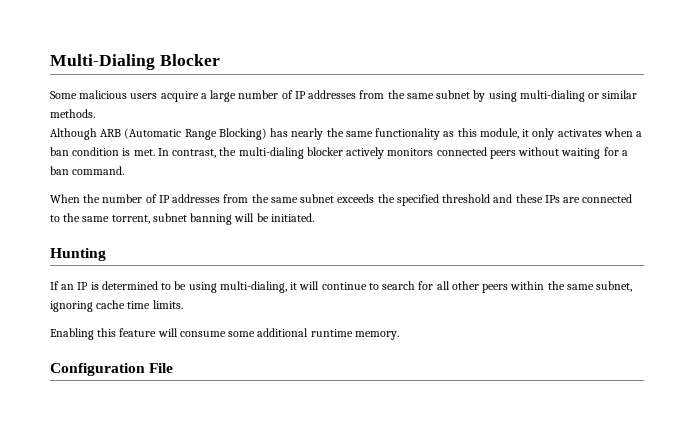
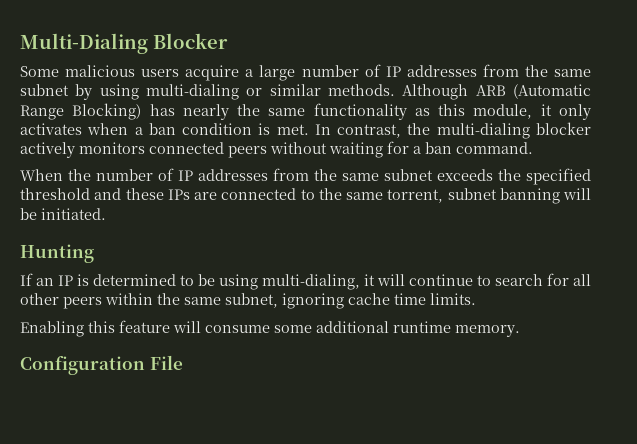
- Some malicious users acquire a large number of IP addresses from the same subnet by using multi-dialing or similar methods.
- Although ARB (Automatic Range Blocking) has nearly the same functionality as this module, it only activates when a ban condition is met.
+ Some malicious users acquire a large number of IP addresses from the same subnet by using multi-dialing or similar methods. Although ARB (Automatic Range Blocking) has nearly the same functionality as this module, it only activates when a ban condition is met.

